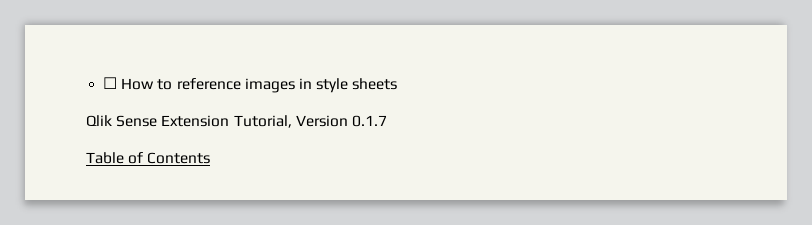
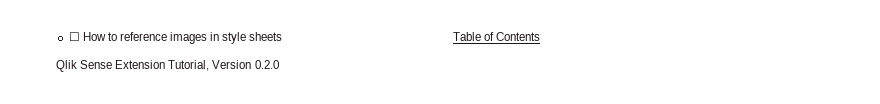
- Qlik Sense Extension Tutorial, Version 0.1.7
+ Qlik Sense Extension Tutorial, Version 0.2.0

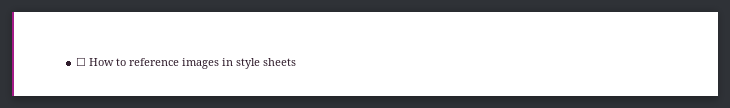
- Qlik Sense Extension Tutorial, Version 0.2.0
- Table of Contents

